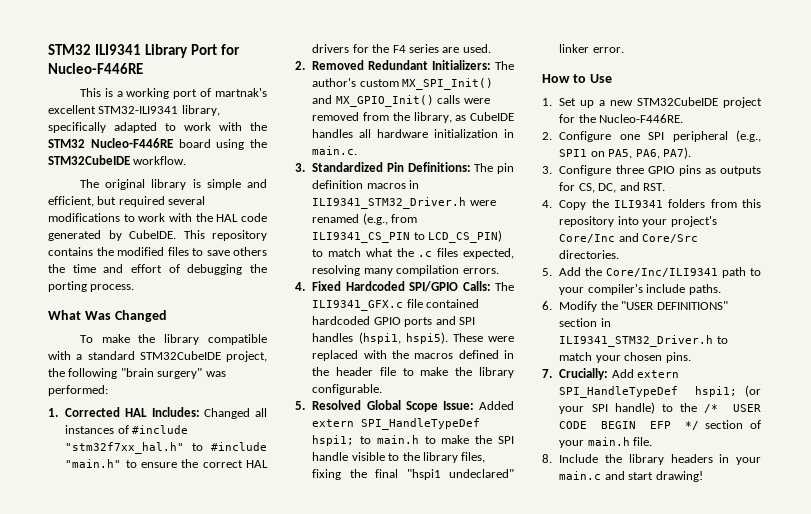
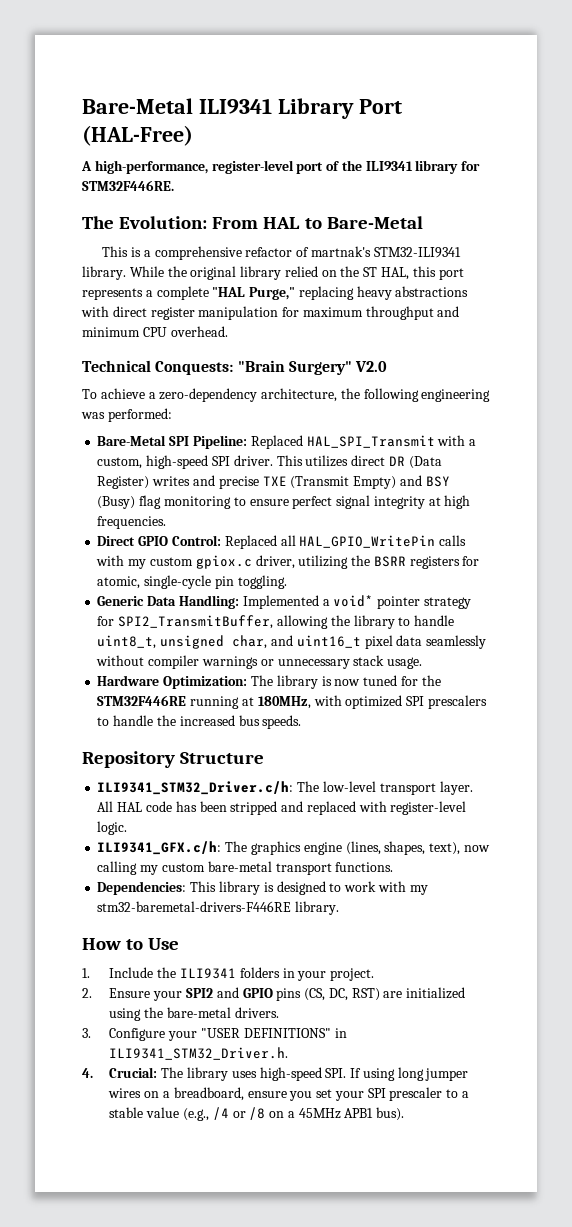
- STM32 ILI9341 Library Port for Nucleo-F446RE
- This is a working port of martnak's excellent STM32-ILI9341 library, specifically adapted to work with the STM32 Nucleo-F446RE board using the STM32CubeIDE workflow.
- The original library is simple and efficient, but required several modifications to work with the HAL code generated by CubeIDE. This repository contains the modified files to save others the time and effort of debugging the porting process.
- What Was Changed
- To make the library compatible with a standard STM32CubeIDE project, the following "brain surgery" was performed:
- 1. Corrected HAL Includes: Changed all instances of #include "stm32f7xx_hal.h" to #include "main.h" to ensure the correct HAL drivers for the F4 series are used.
- 2. Removed Redundant Initializers: The author's custom MX_SPI_Init() and MX_GPIO_Init() calls were removed from the library, as CubeIDE handles all hardware initialization in main.c.
- 3. Standardized Pin Definitions: The pin definition macros in ILI9341_STM32_Driver.h were renamed (e.g., from ILI9341_CS_PIN to LCD_CS_PIN) to match what the .c files expected, resolving many compilation errors.
- 4. Fixed Hardcoded SPI/GPIO Calls: The ILI9341_GFX.c file contained hardcoded GPIO ports and SPI handles (hspi1, hspi5). These were replaced with the macros defined in the header file to make the library configurable.
- 5. Resolved Global Scope Issue: Added extern SPI_HandleTypeDef hspi1; to main.h to make the SPI handle visible to the library files, fixing the final "hspi1 undeclared" linker error.
+ Bare-Metal ILI9341 Library Port (HAL-Free)
+ A high-performance, register-level port of the ILI9341 library for STM32F446RE.
+ The Evolution: From HAL to Bare-Metal
+ This is a comprehensive refactor of martnak's STM32-ILI9341 library. While the original library relied on the ST HAL, this port represents a complete "HAL Purge," replacing heavy abstractions with direct register manipulation for maximum throughput and minimum CPU overhead.
+ Technical Conquests: "Brain Surgery" V2.0
+ To achieve a zero-dependency architecture, the following engineering was performed:
+ Bare-Metal SPI Pipeline: Replaced HAL_SPI_Transmit with a custom, high-speed SPI driver. This utilizes direct DR (Data Register) writes and precise TXE (Transmit Empty) and BSY (Busy) flag monitoring to ensure perfect signal integrity at high frequencies.
+ Direct GPIO Control: Replaced all HAL_GPIO_WritePin calls with my custom gpiox.c driver, utilizing the BSRR registers for atomic, single-cycle pin toggling.
+ Generic Data Handling: Implemented a void* pointer strategy for SPI2_TransmitBuffer, allowing the library to handle uint8_t, unsigned char, and uint16_t pixel data seamlessly without compiler warnings or unnecessary stack usage.
+ Hardware Optimization: The library is now tuned for the STM32F446RE running at 180MHz, with optimized SPI prescalers to handle the increased bus speeds.
+ Repository Structure
+ ILI9341_STM32_Driver.c/h: The low-level transport layer. All HAL code has been stripped and replaced with register-level logic.
+ ILI9341_GFX.c/h: The graphics engine (lines, shapes, text), now calling my custom bare-metal transport functions.
+ Dependencies: This library is designed to work with my stm32-baremetal-drivers-F446RE library.
  How to Use
- 1. Set up a new STM32CubeIDE project for the Nucleo-F446RE.
- 2. Configure one SPI peripheral (e.g., SPI1 on PA5, PA6, PA7).
- 3. Configure three GPIO pins as outputs for CS, DC, and RST.
- 4. Copy the ILI9341 folders from this repository into your project's Core/Inc and Core/Src directories.
- 5. Add the Core/Inc/ILI9341 path to your compiler's include paths.
- 6. Modify the "USER DEFINITIONS" section in ILI9341_STM32_Driver.h to match your chosen pins.
- 7. Crucially: Add extern SPI_HandleTypeDef hspi1; (or your SPI handle) to the /* USER CODE BEGIN EFP */ section of your main.h file.
- 8. Include the library headers in your main.c and start drawing!
+ 1. Include the ILI9341 folders in your project.
+ 2. Ensure your SPI2 and GPIO pins (CS, DC, RST) are initialized using the bare-metal drivers.
+ 3. Configure your "USER DEFINITIONS" in ILI9341_STM32_Driver.h.
+ 4. Crucial: The library uses high-speed SPI. If using long jumper wires on a breadboard, ensure you set your SPI prescaler to a stable value (e.g., /4 or /8 on a 45MHz APB1 bus).

